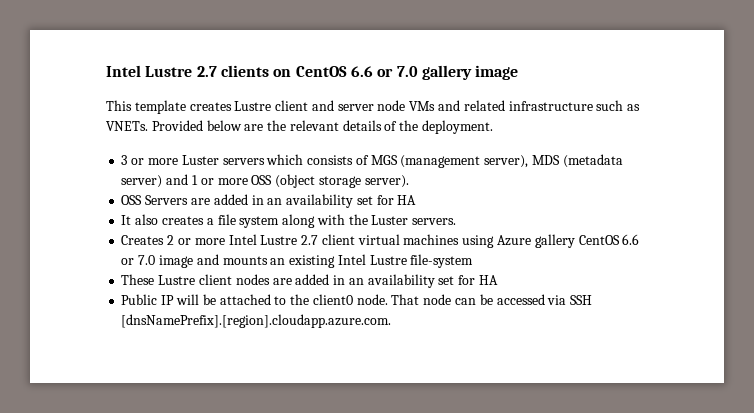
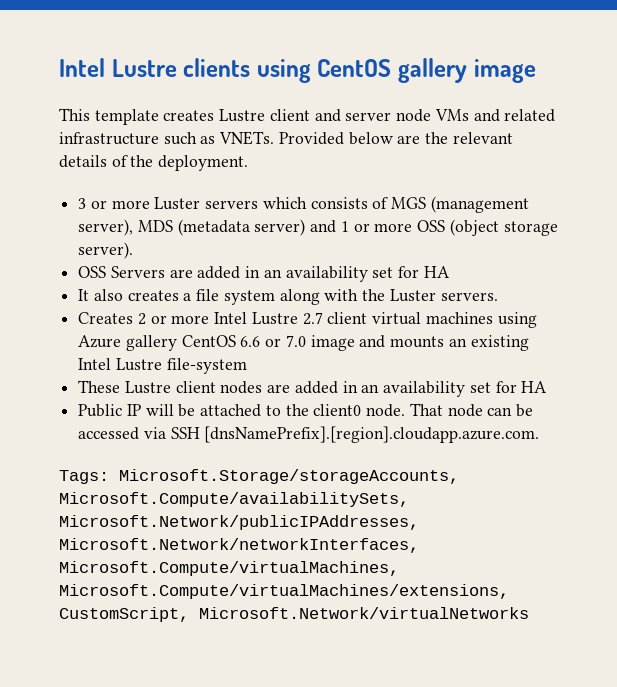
- Intel Lustre 2.7 clients on CentOS 6.6 or 7.0 gallery image
+ Intel Lustre clients using CentOS gallery image
+ Tags: Microsoft.Storage/storageAccounts, Microsoft.Compute/availabilitySets, Microsoft.Network/publicIPAddresses, Microsoft.Network/networkInterfaces, Microsoft.Compute/virtualMachines, Microsoft.Compute/virtualMachines/extensions, CustomScript, Microsoft.Network/virtualNetworks

